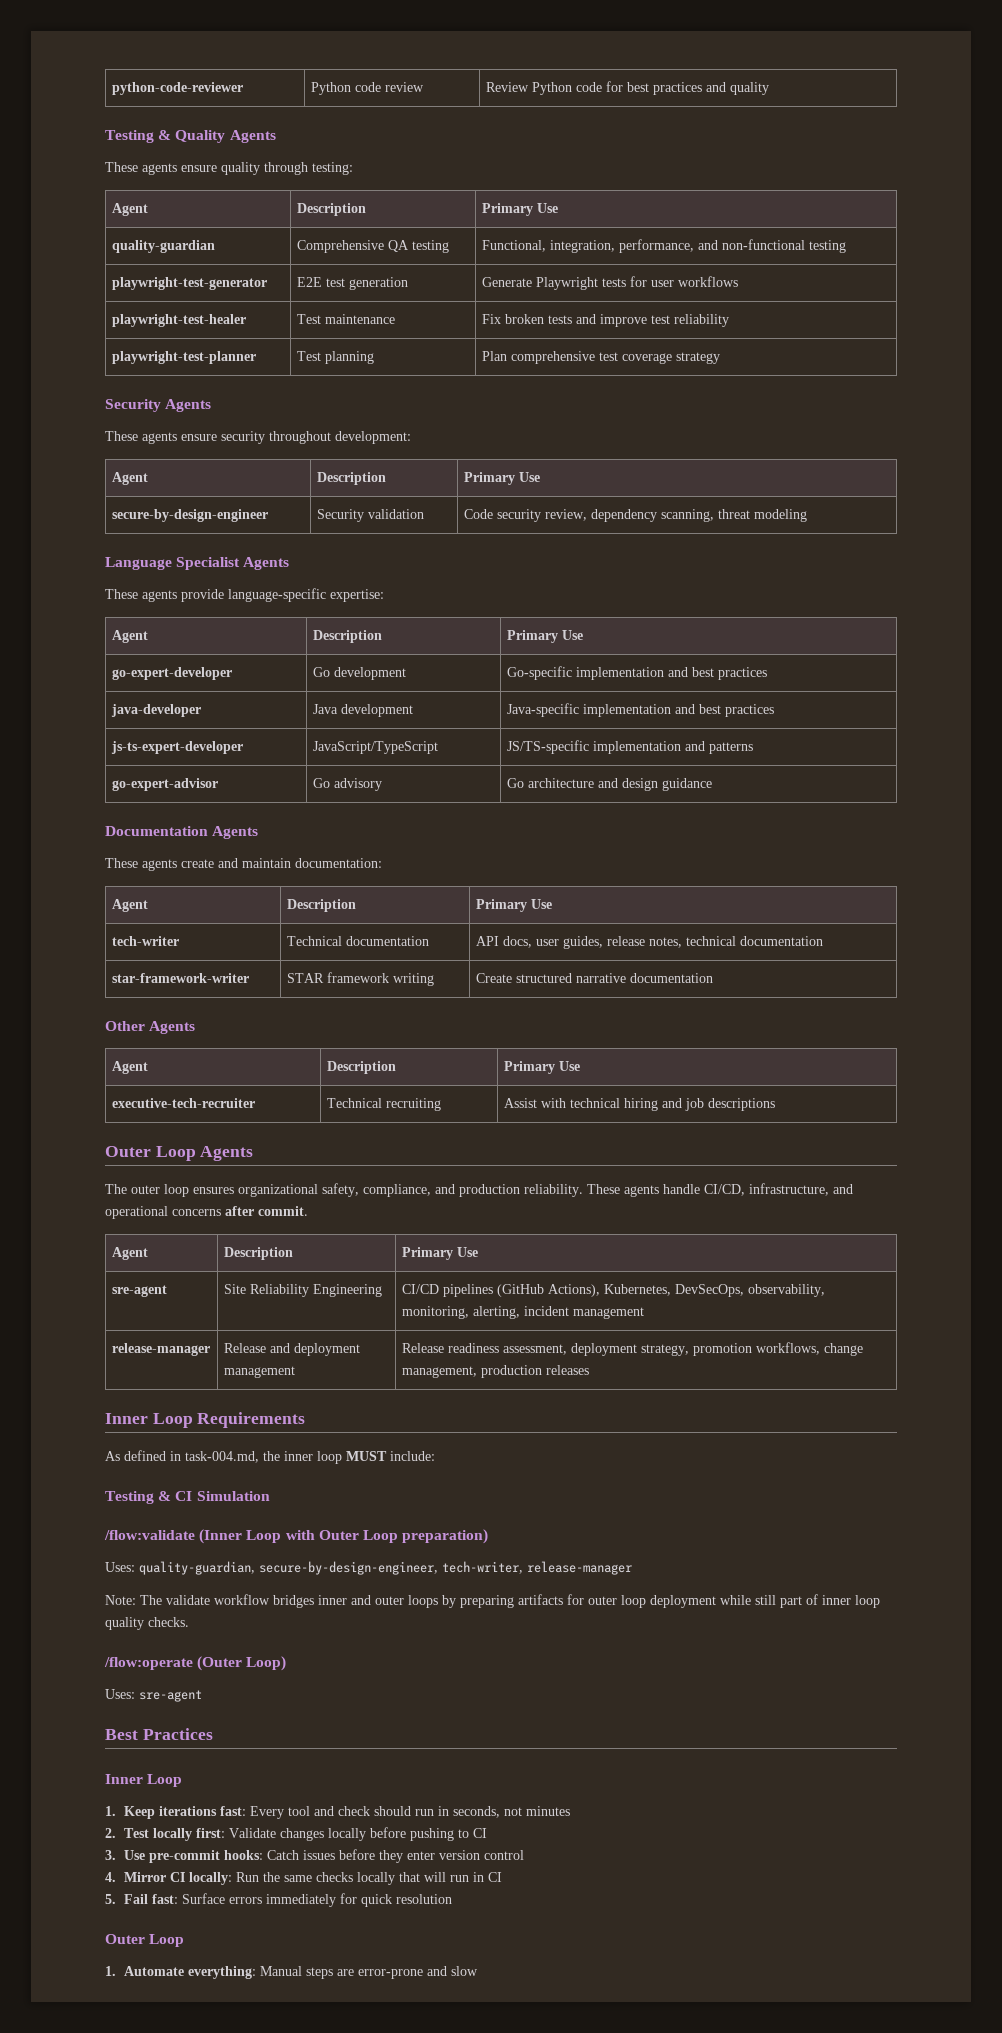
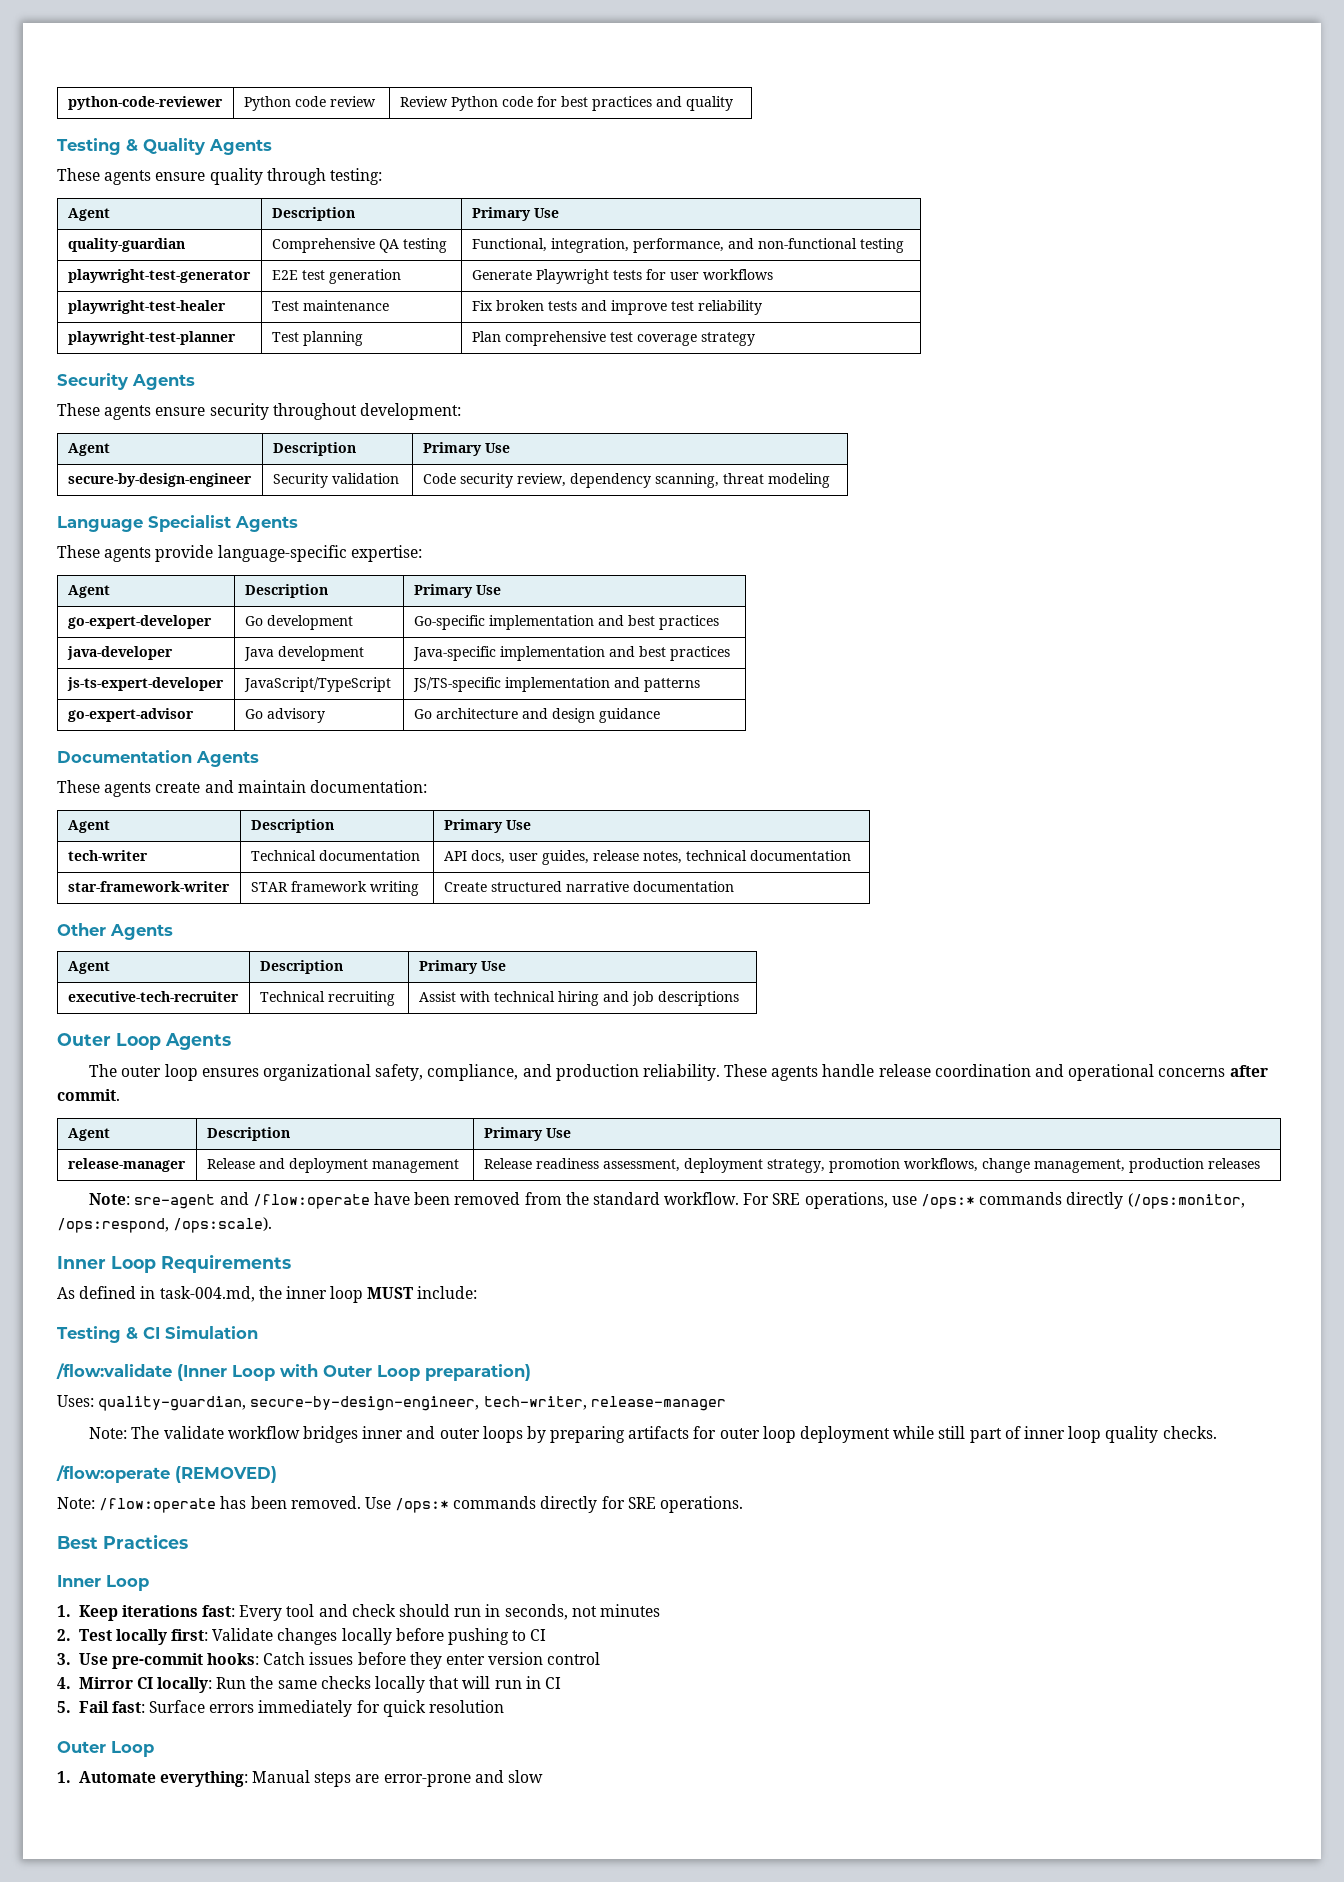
- These agents handle CI/CD, infrastructure, and operational concerns after commit.
+ These agents handle release coordination and operational concerns after commit.
- sre-agent | Site Reliability Engineering | CI/CD pipelines (GitHub Actions), Kubernetes, DevSecOps, observability, monitoring, alerting, incident management
+ Note: sre-agent and /flow:operate have been removed from the standard workflow. For SRE operations, use /ops:* commands directly (/ops:monitor, /ops:respond, /ops:scale).
- /flow:operate (Outer Loop)
- Uses: sre-agent
+ /flow:operate (REMOVED)
+ Note: /flow:operate has been removed. Use /ops:* commands directly for SRE operations.

